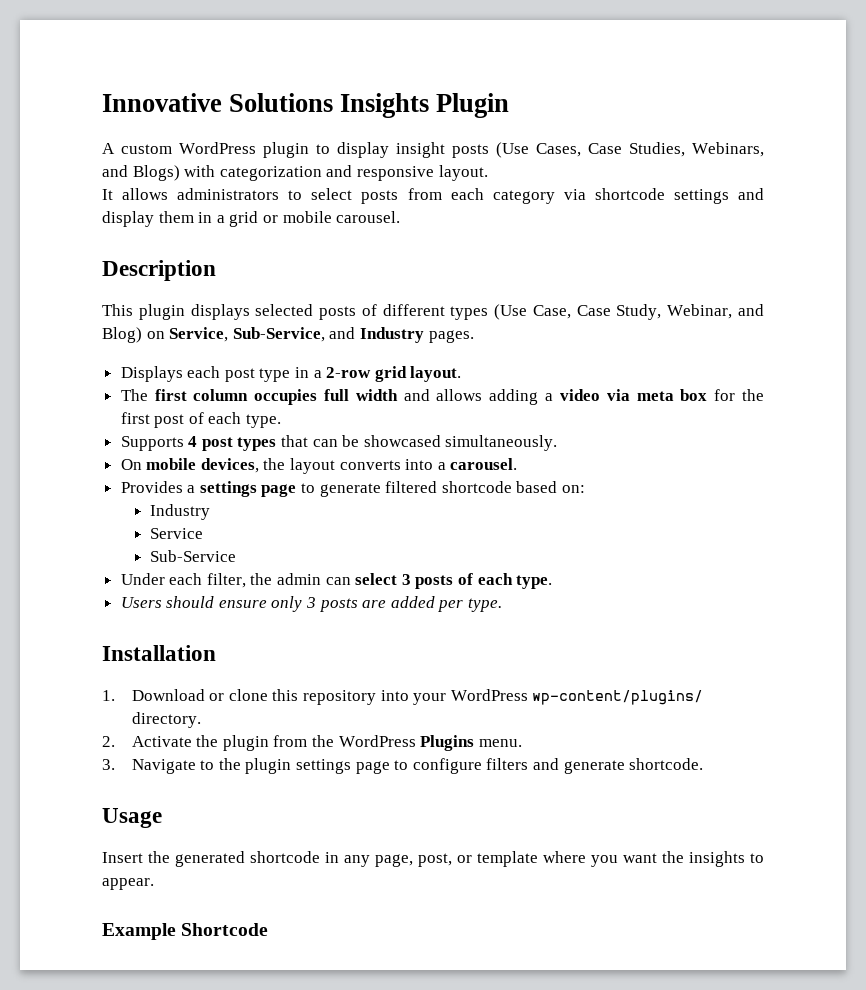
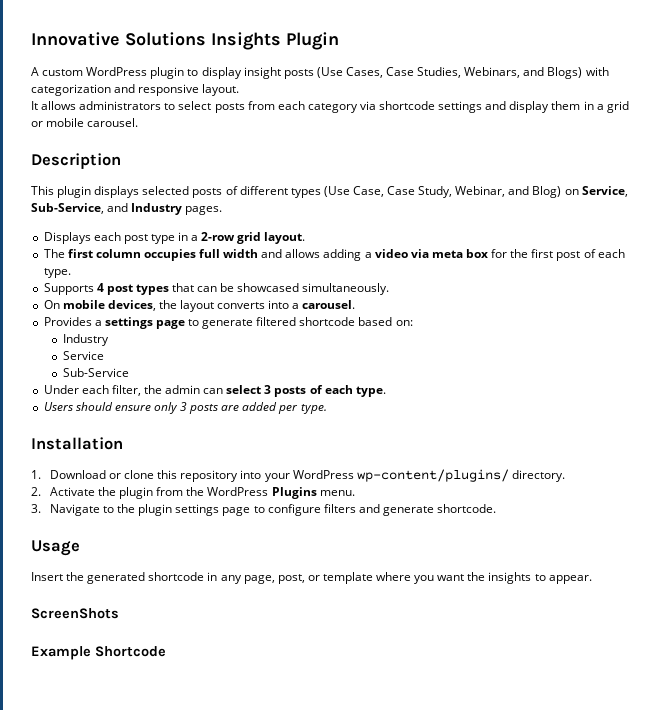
+ ScreenShots

